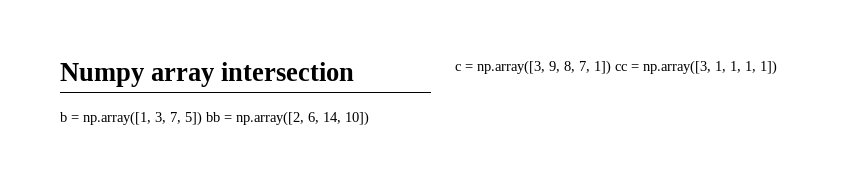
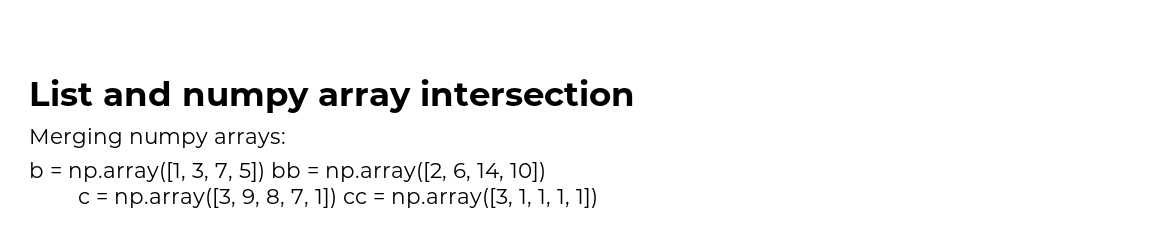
- Numpy array intersection
+ List and numpy array intersection
+ Merging numpy arrays:

